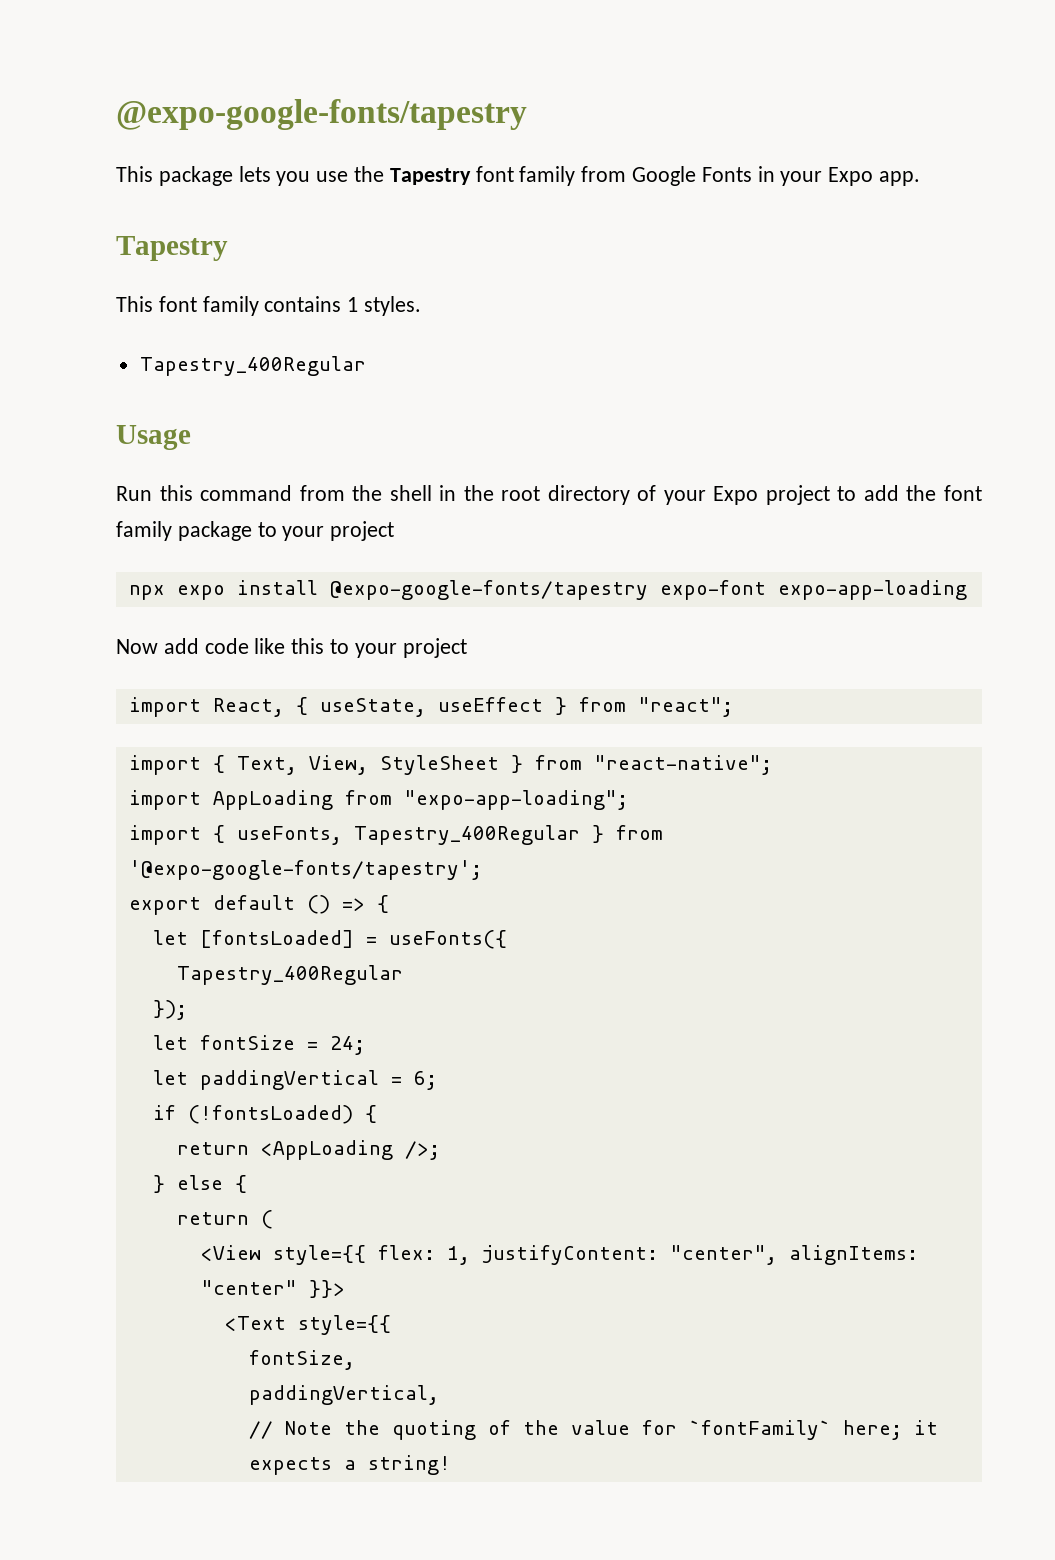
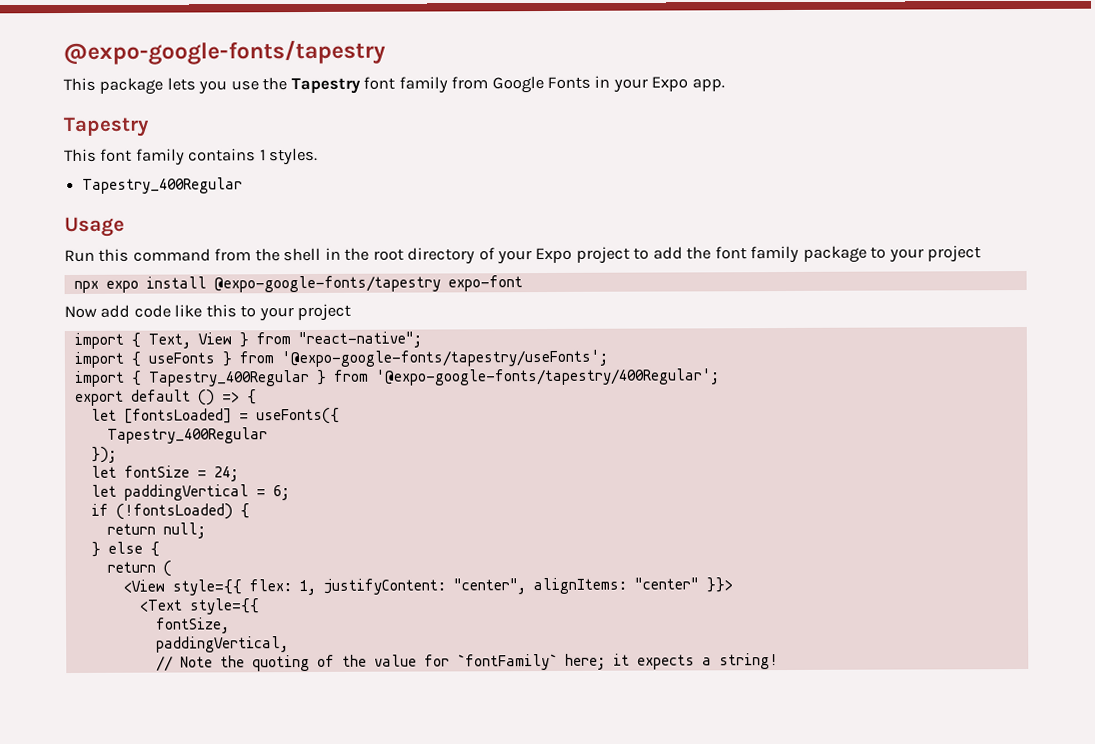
- npx expo install @expo-google-fonts/tapestry expo-font expo-app-loading
+ npx expo install @expo-google-fonts/tapestry expo-font
- import React, { useState, useEffect } from "react";
- import { Text, View, StyleSheet } from "react-native";
+ import { Text, View } from "react-native";
- import AppLoading from "expo-app-loading";
- import { useFonts, Tapestry_400Regular } from '@expo-google-fonts/tapestry';
+ import { useFonts } from '@expo-google-fonts/tapestry/useFonts';
+ import { Tapestry_400Regular } from '@expo-google-fonts/tapestry/400Regular';
- return <AppLoading />;
+ return null;

